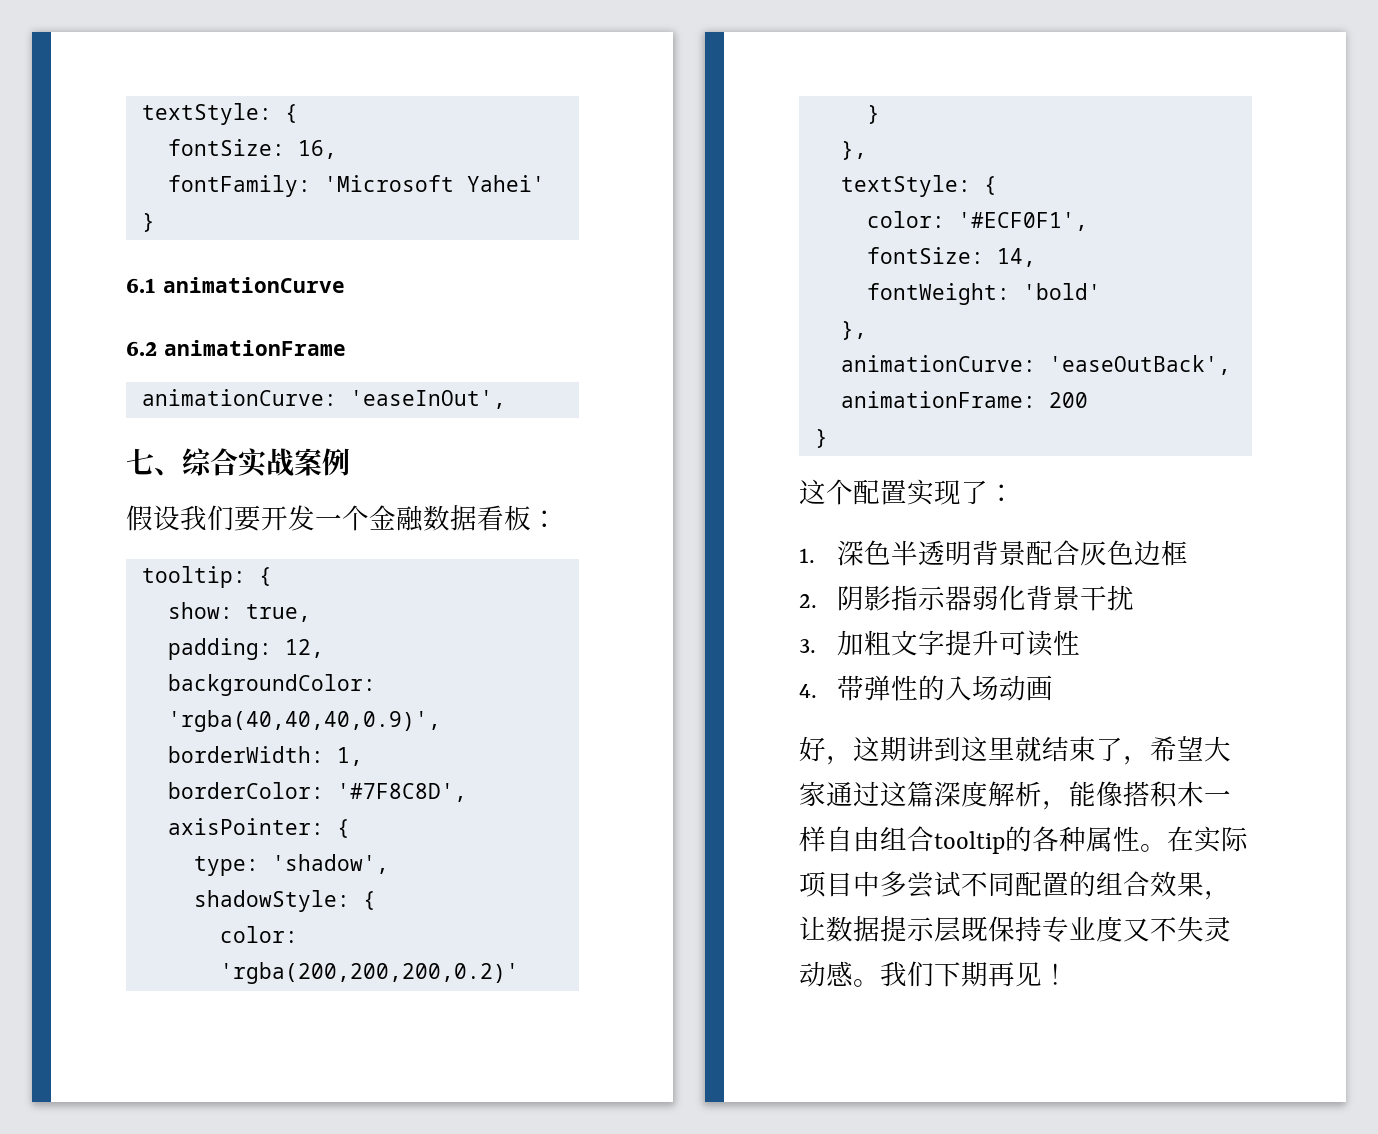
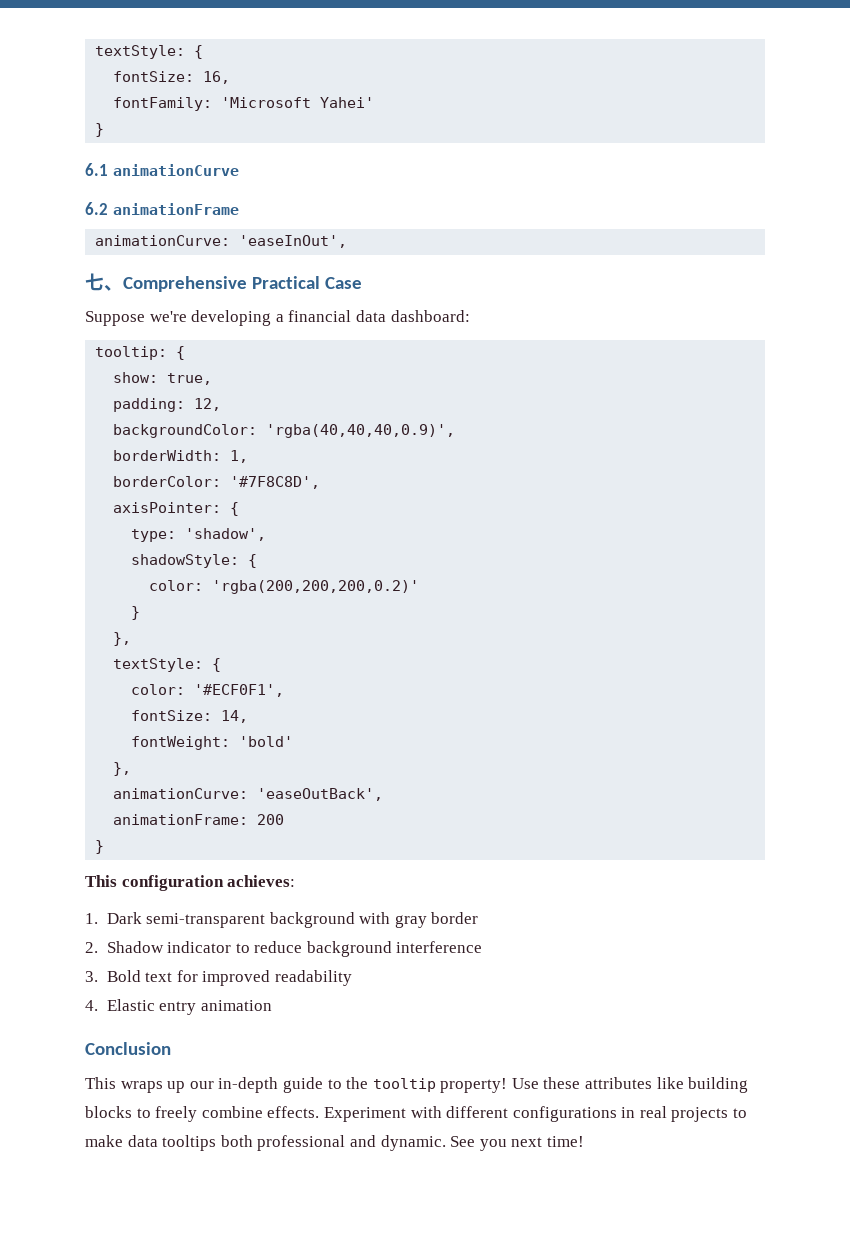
- 七、综合实战案例
- 假设我们要开发一个金融数据看板：
+ 七、Comprehensive Practical Case
+ Suppose we're developing a financial data dashboard:
- 这个配置实现了：
- 1.深色半透明背景配合灰色边框
- 2.阴影指示器弱化背景干扰
- 3.加粗文字提升可读性
- 4.带弹性的入场动画
- 好，这期讲到这里就结束了，希望大家通过这篇深度解析，能像搭积木一样自由组合tooltip的各种属性。在实际项目中多尝试不同配置的组合效果，让数据提示层既保持专业度又不失灵动感。我们下期再见！
+ This configuration achieves:
+ 1. Dark semi-transparent background with gray border
+ 2. Shadow indicator to reduce background interference
+ 3. Bold text for improved readability
+ 4. Elastic entry animation
+ Conclusion
+ This wraps up our in-depth guide to the tooltip property! Use these attributes like building blocks to freely combine effects. Experiment with different configurations in real projects to make data tooltips both professional and dynamic. See you next time!

